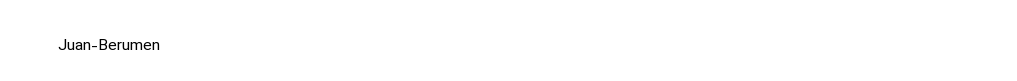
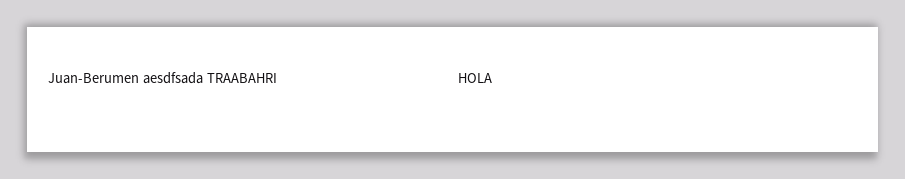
- Juan-Berumen
+ Juan-Berumen aesdfsada TRAABAHRI
+ HOLA

